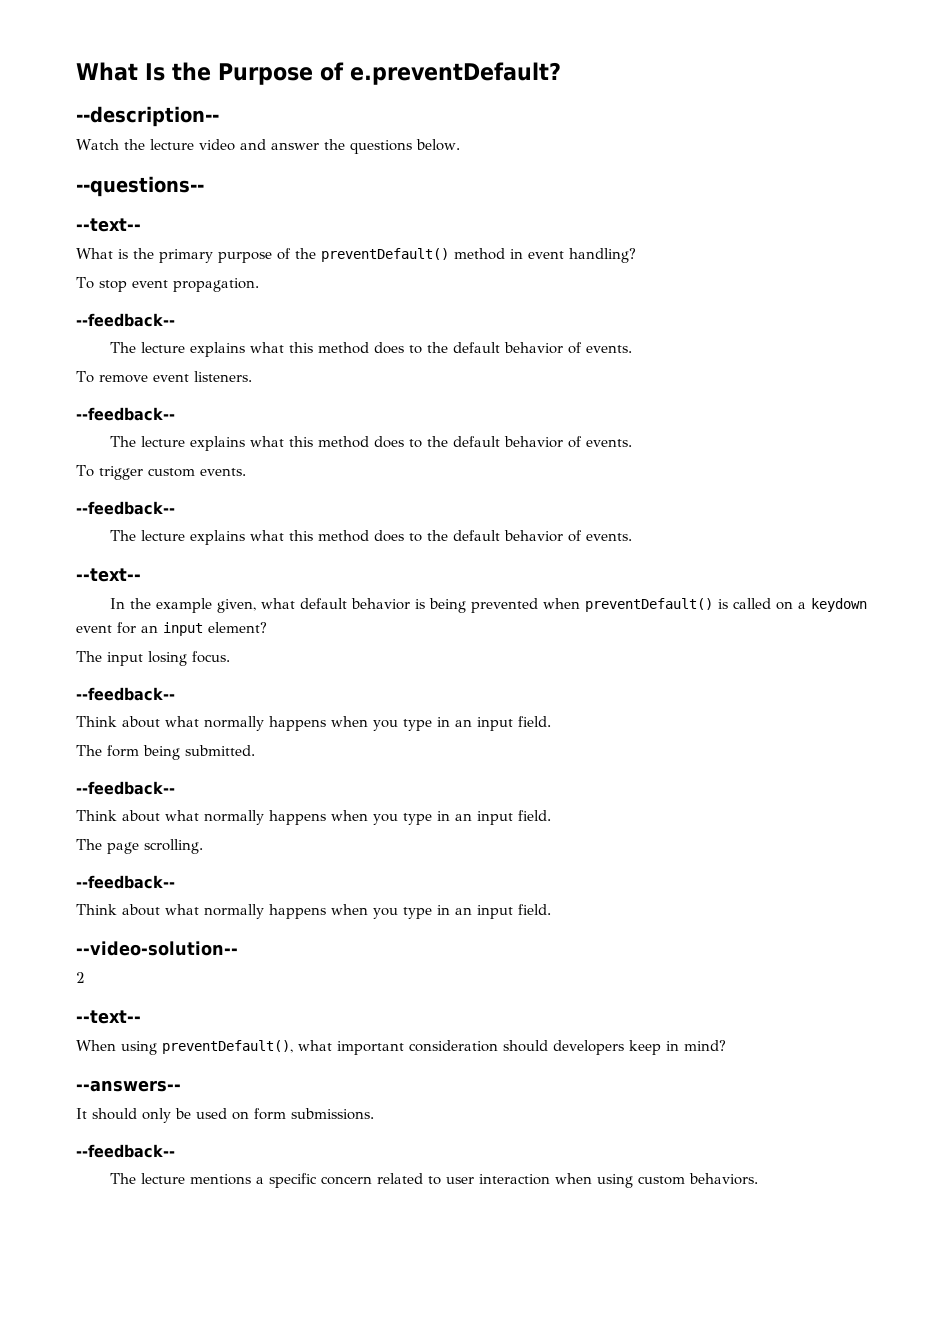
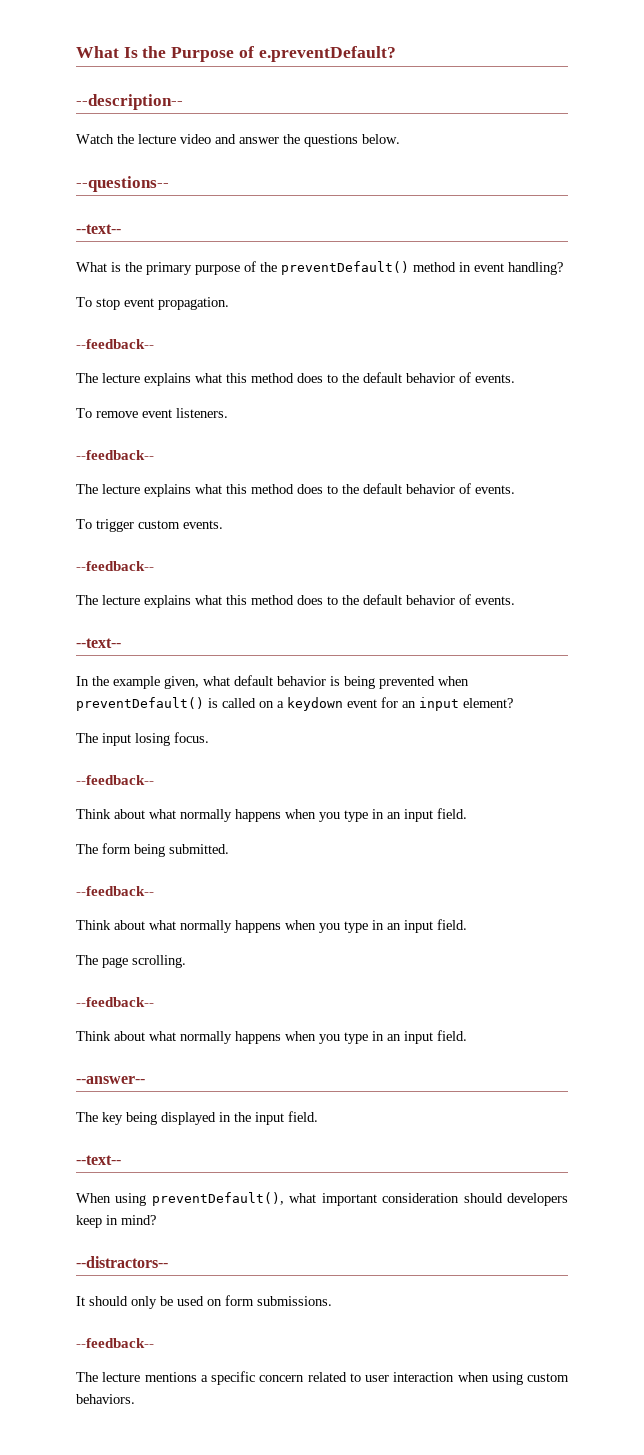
- --video-solution--
- 2
+ --answer--
+ The key being displayed in the input field.
- --answers--
+ --distractors--

